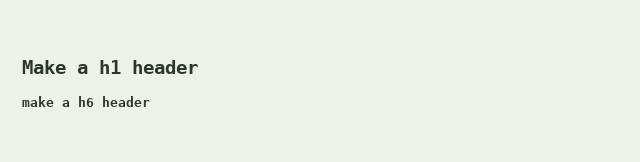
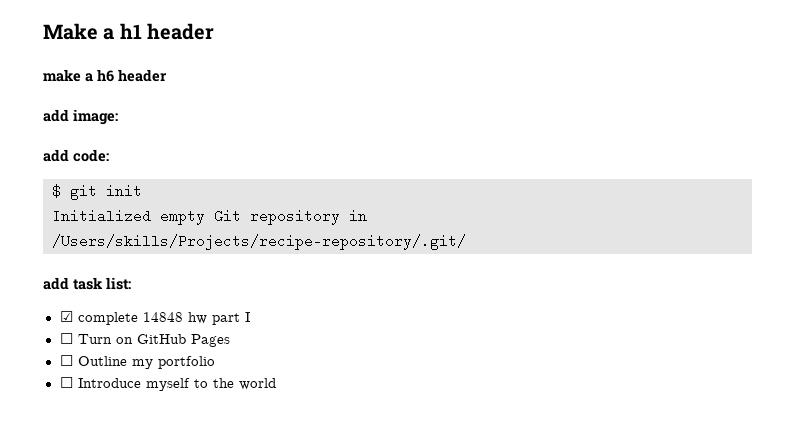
+ add image:
+ add code:
+ $ git init
+ Initialized empty Git repository in /Users/skills/Projects/recipe-repository/.git/
+ add task list:
+ ☑ complete 14848 hw part I
+ ☐ Turn on GitHub Pages
+ ☐ Outline my portfolio
+ ☐ Introduce myself to the world

